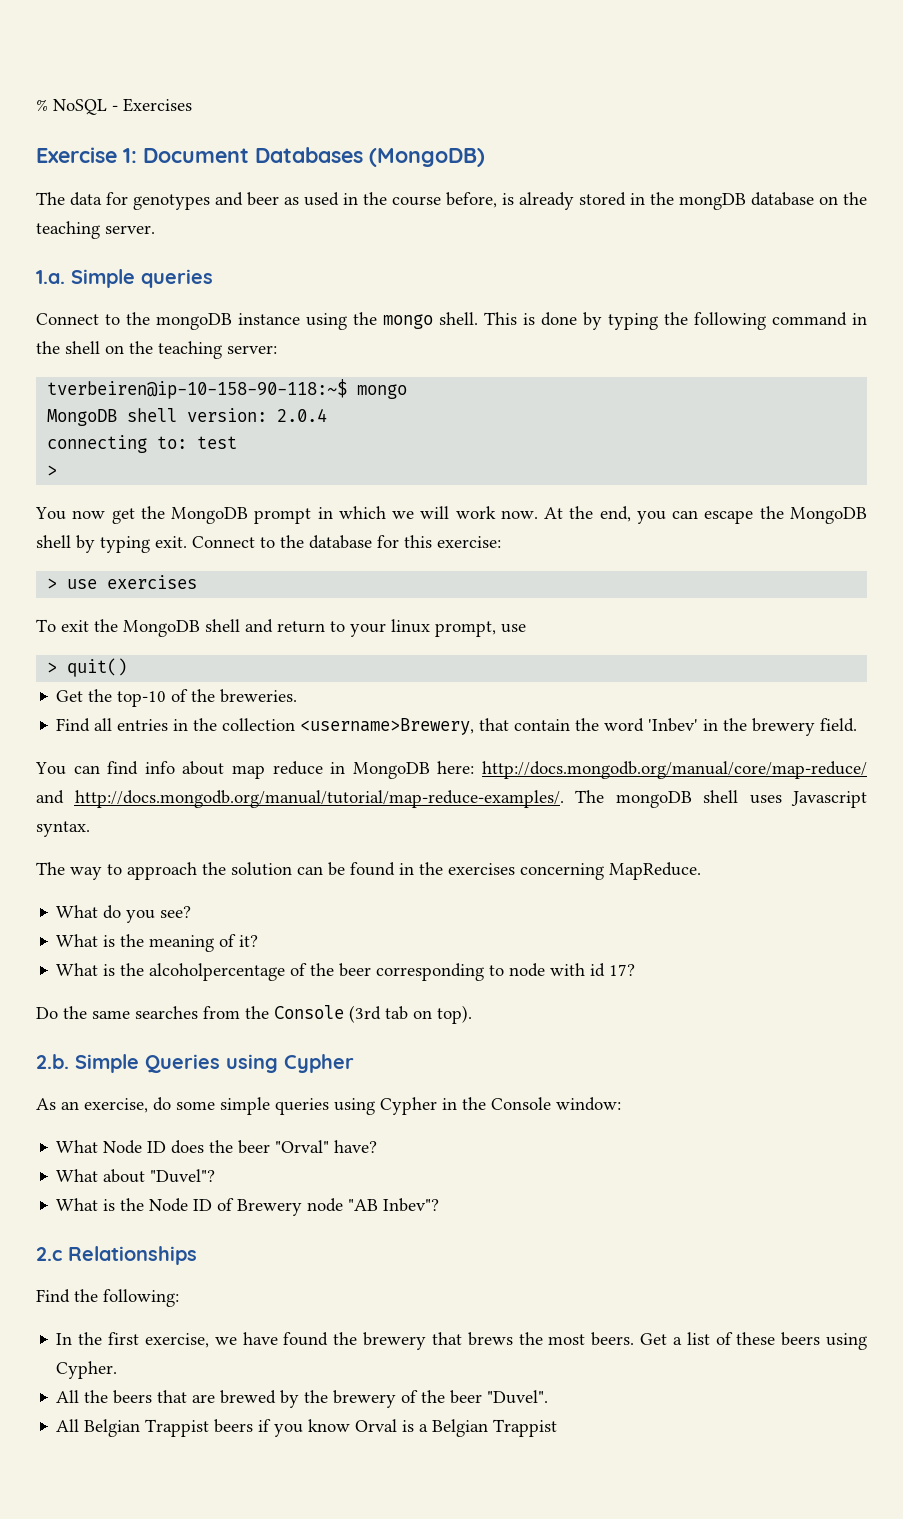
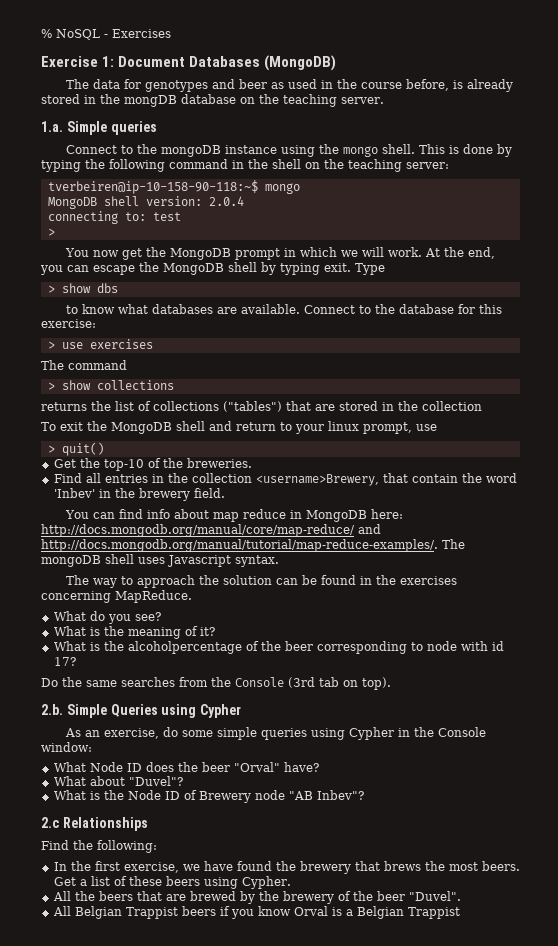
- You now get the MongoDB prompt in which we will work now.
+ You now get the MongoDB prompt in which we will work.
+ Type
+ > show dbs
+ to know what databases are available.
+ The command
+ > show collections
+ returns the list of collections ("tables") that are stored in the collection

